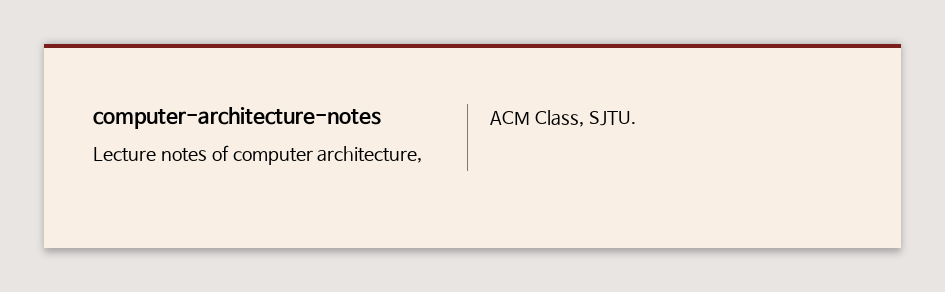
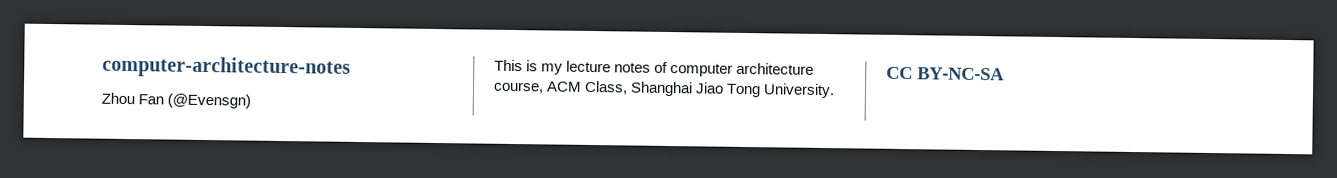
- Lecture notes of computer architecture, ACM Class, SJTU.
+ Zhou Fan (@Evensgn)
+ This is my lecture notes of computer architecture course, ACM Class, Shanghai Jiao Tong University.
+ CC BY-NC-SA

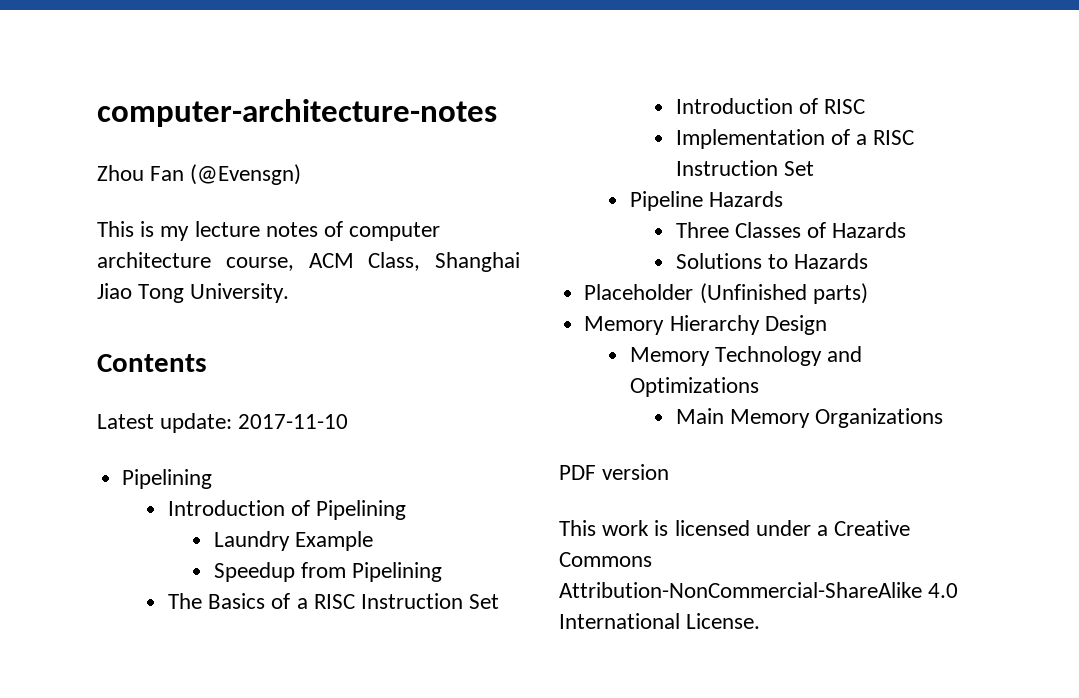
- CC BY-NC-SA
+ Contents
+ Latest update: 2017-11-10
+ Pipelining
+ Introduction of Pipelining
+ Laundry Example
+ Speedup from Pipelining
+ The Basics of a RISC Instruction Set
+ Introduction of RISC
+ Implementation of a RISC Instruction Set
+ Pipeline Hazards
+ Three Classes of Hazards
+ Solutions to Hazards
+ Placeholder (Unfinished parts)
+ Memory Hierarchy Design
+ Memory Technology and Optimizations
+ Main Memory Organizations
+ PDF version
+ This work is licensed under a Creative Commons Attribution-NonCommercial-ShareAlike 4.0 International License.

